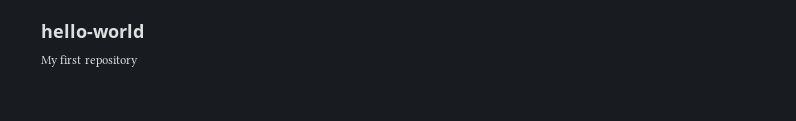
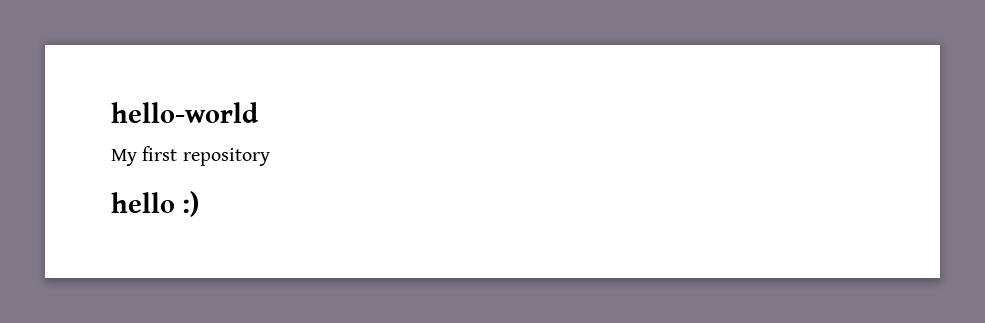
+ hello :)

